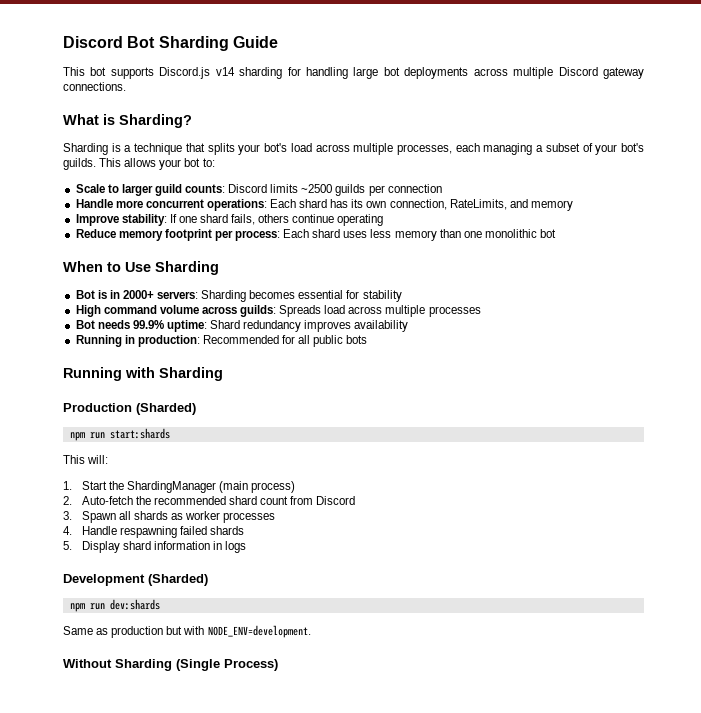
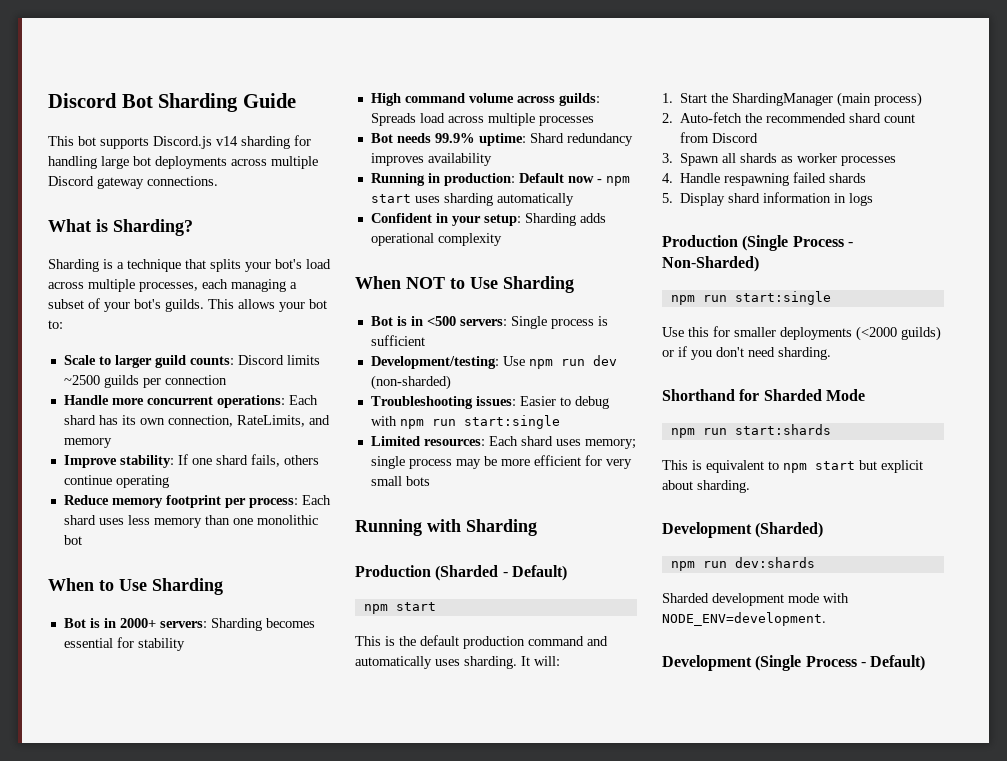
- Running in production: Recommended for all public bots
+ Running in production: Default now - npm start uses sharding automatically
+ Confident in your setup: Sharding adds operational complexity
+ When NOT to Use Sharding
+ Bot is in <500 servers: Single process is sufficient
+ Development/testing: Use npm run dev (non-sharded)
+ Troubleshooting issues: Easier to debug with npm run start:single
+ Limited resources: Each shard uses memory; single process may be more efficient for very small bots
- Production (Sharded)
- npm run start:shards
- This will:
+ Production (Sharded - Default)
+ npm start
+ This is the default production command and automatically uses sharding. It will:
+ Production (Single Process - Non-Sharded)
+ npm run start:single
+ Use this for smaller deployments (<2000 guilds) or if you don't need sharding.
+ Shorthand for Sharded Mode
+ npm run start:shards
+ This is equivalent to npm start but explicit about sharding.
- Same as production but with NODE_ENV=development.
- Without Sharding (Single Process)
+ Sharded development mode with NODE_ENV=development.
+ Development (Single Process - Default)

